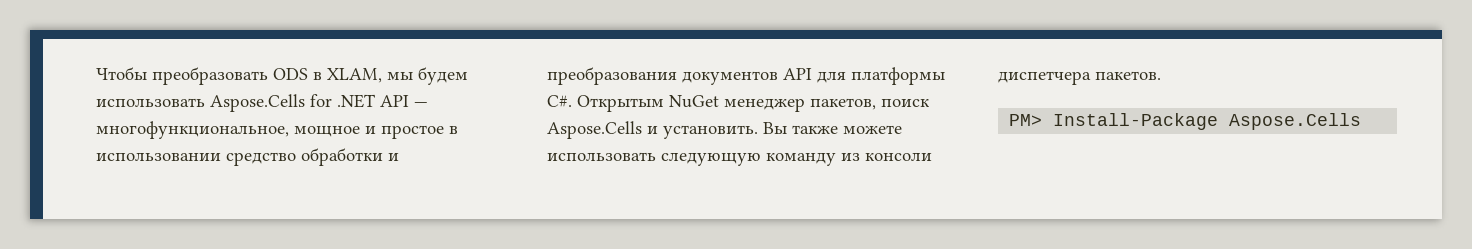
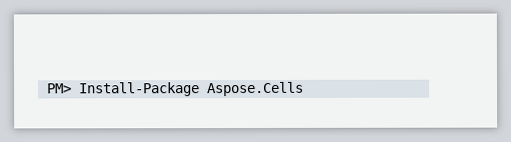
- Чтобы преобразовать ODS в XLAM, мы будем использовать Aspose.Cells for .NET API — многофункциональное, мощное и простое в использовании средство обработки и преобразования документов API для платформы C#. Открытым NuGet менеджер пакетов, поиск Aspose.Cells и установить. Вы также можете использовать следующую команду из консоли диспетчера пакетов.

